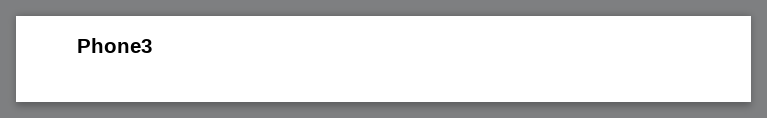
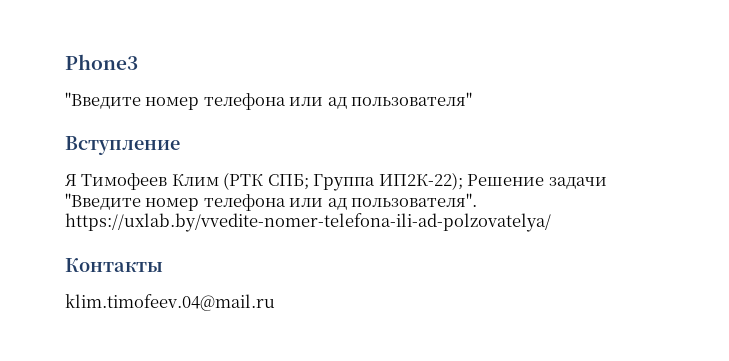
+ "Введите номер телефона или ад пользователя"
+ Вступление
+ Я Тимофеев Клим (РТК СПБ; Группа ИП2К-22); Решение задачи "Введите номер телефона или ад пользователя". https://uxlab.by/vvedite-nomer-telefona-ili-ad-polzovatelya/
+ Контакты
+ klim.timofeev.04@mail.ru

